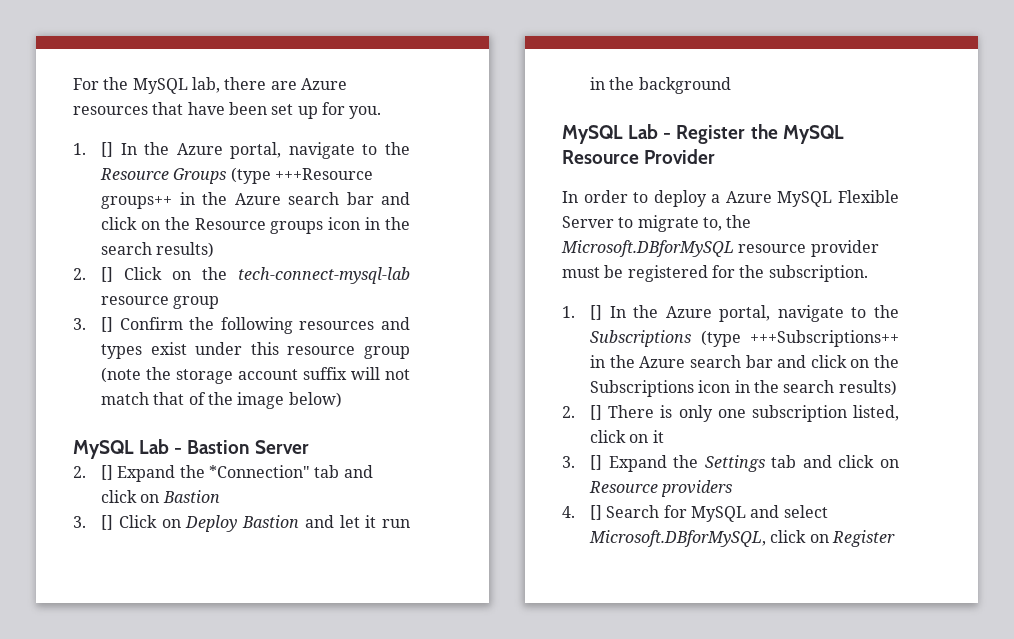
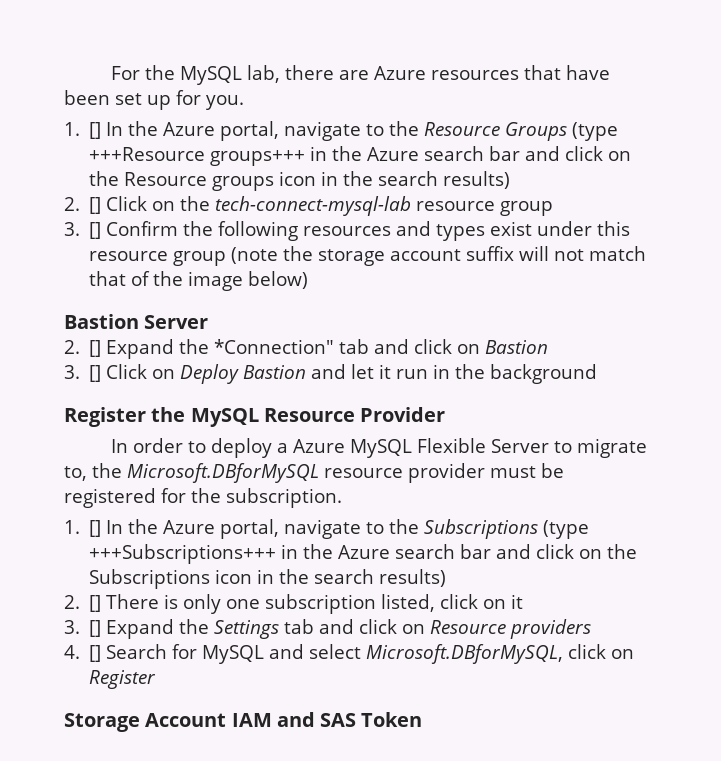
- 1. [] In the Azure portal, navigate to the Resource Groups (type +++Resource groups++ in the Azure search bar and click on the Resource groups icon in the search results)
+ 1. [] In the Azure portal, navigate to the Resource Groups (type +++Resource groups+++ in the Azure search bar and click on the Resource groups icon in the search results)
- MySQL Lab - Bastion Server
+ Bastion Server
- MySQL Lab - Register the MySQL Resource Provider
+ Register the MySQL Resource Provider
- 1. [] In the Azure portal, navigate to the Subscriptions (type +++Subscriptions++ in the Azure search bar and click on the Subscriptions icon in the search results)
+ 1. [] In the Azure portal, navigate to the Subscriptions (type +++Subscriptions+++ in the Azure search bar and click on the Subscriptions icon in the search results)
+ Storage Account IAM and SAS Token

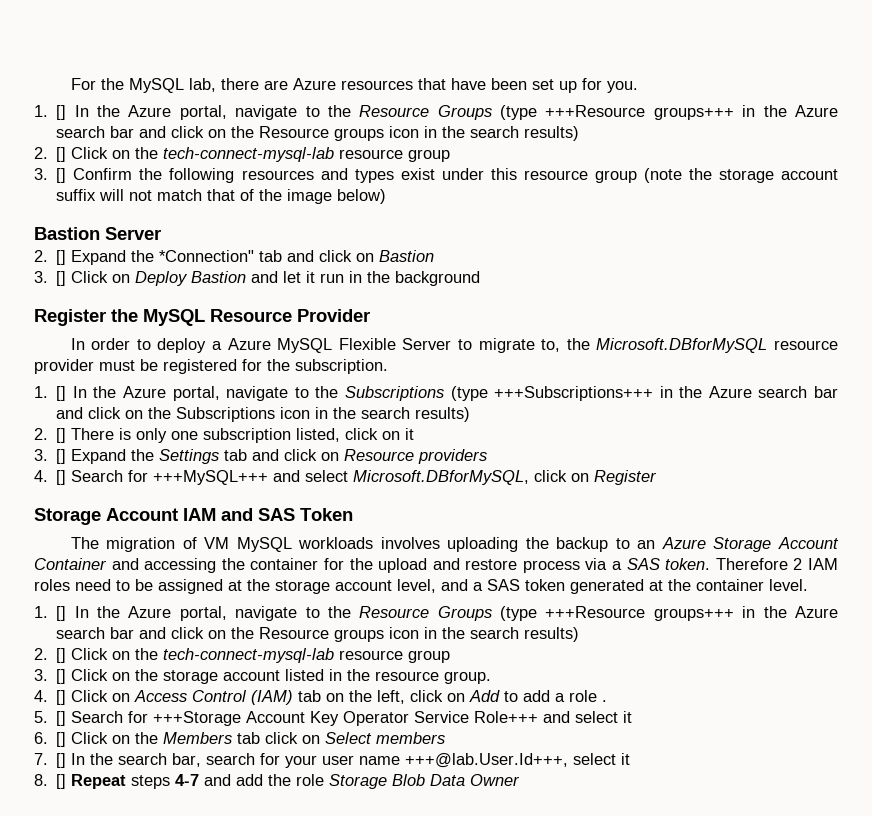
- 4. [] Search for MySQL and select Microsoft.DBforMySQL, click on Register
+ 4. [] Search for +++MySQL+++ and select Microsoft.DBforMySQL, click on Register
+ The migration of VM MySQL workloads involves uploading the backup to an Azure Storage Account Container and accessing the container for the upload and restore process via a SAS token. Therefore 2 IAM roles need to be assigned at the storage account level, and a SAS token generated at the container level.
+ 1. [] In the Azure portal, navigate to the Resource Groups (type +++Resource groups+++ in the Azure search bar and click on the Resource groups icon in the search results)
+ 2. [] Click on the tech-connect-mysql-lab resource group
+ 3. [] Click on the storage account listed in the resource group.
+ 4. [] Click on Access Control (IAM) tab on the left, click on Add to add a role .
+ 5. [] Search for +++Storage Account Key Operator Service Role+++ and select it
+ 6. [] Click on the Members tab click on Select members
+ 7. [] In the search bar, search for your user name +++@lab.User.Id+++, select it
+ 8. [] Repeat steps 4-7 and add the role Storage Blob Data Owner

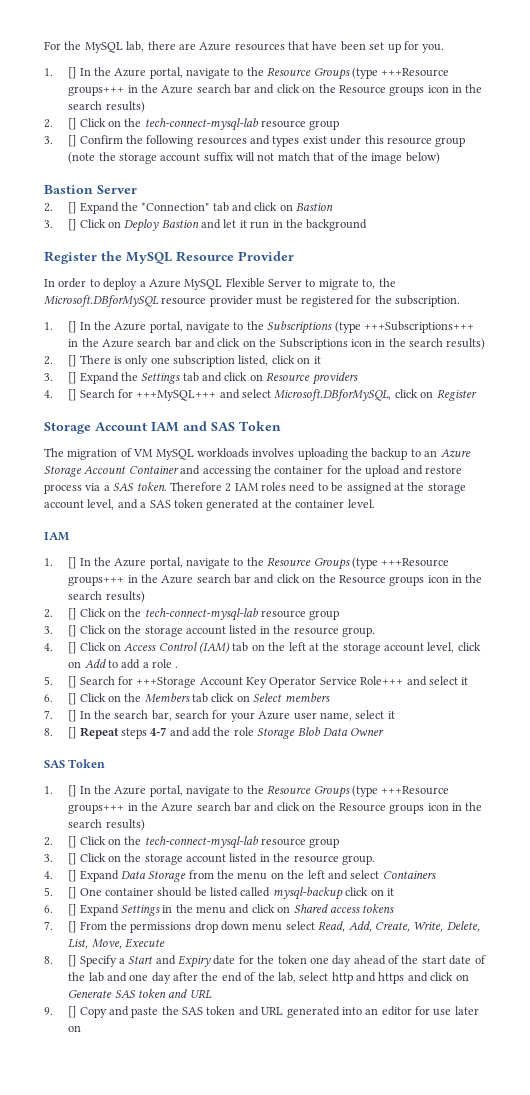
  Therefore 2 IAM roles need to be assigned at the storage account level, and a SAS token generated at the container level.
+ IAM
- 4. [] Click on Access Control (IAM) tab on the left, click on Add to add a role .
+ 4. [] Click on Access Control (IAM) tab on the left at the storage account level, click on Add to add a role .
- 7. [] In the search bar, search for your user name +++@lab.User.Id+++, select it
+ 7. [] In the search bar, search for your Azure user name, select it
  8. [] Repeat steps 4-7 and add the role Storage Blob Data Owner
+ SAS Token
+ 1. [] In the Azure portal, navigate to the Resource Groups (type +++Resource groups+++ in the Azure search bar and click on the Resource groups icon in the search results)
+ 2. [] Click on the tech-connect-mysql-lab resource group
+ 3. [] Click on the storage account listed in the resource group.
+ 4. [] Expand Data Storage from the menu on the left and select Containers
+ 5. [] One container should be listed called mysql-backup click on it
+ 6. [] Expand Settings in the menu and click on Shared access tokens
+ 7. [] From the permissions drop down menu select Read, Add, Create, Write, Delete, List, Move, Execute
+ 8. [] Specify a Start and Expiry date for the token one day ahead of the start date of the lab and one day after the end of the lab, select http and https and click on Generate SAS token and URL
+ 9. [] Copy and paste the SAS token and URL generated into an editor for use later on

